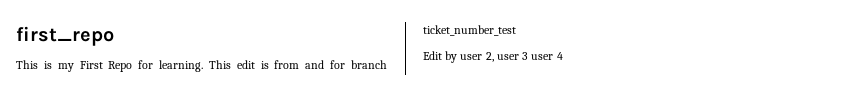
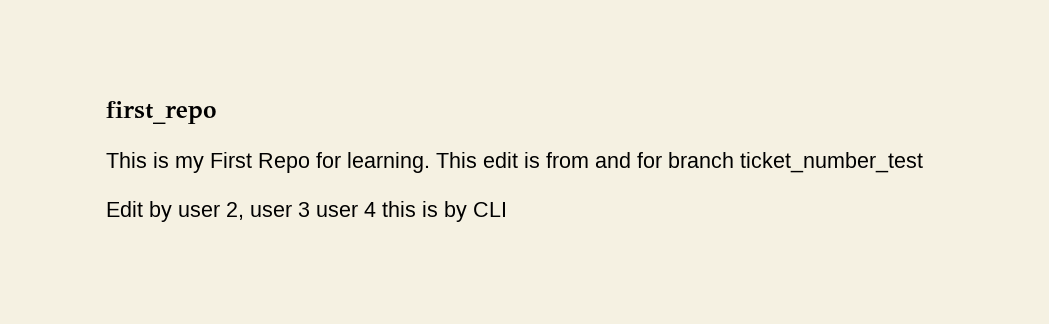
- Edit by user 2, user 3 user 4
+ Edit by user 2, user 3 user 4 this is by CLI

